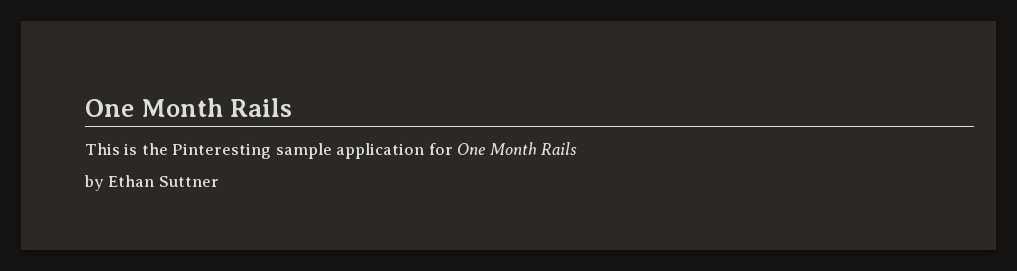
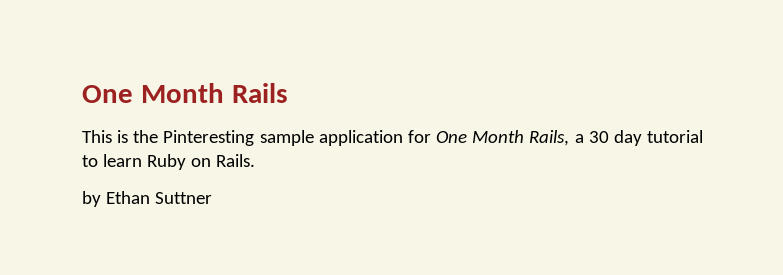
- This is the Pinteresting sample application for One Month Rails
+ This is the Pinteresting sample application for One Month Rails, a 30 day tutorial to learn Ruby on Rails.

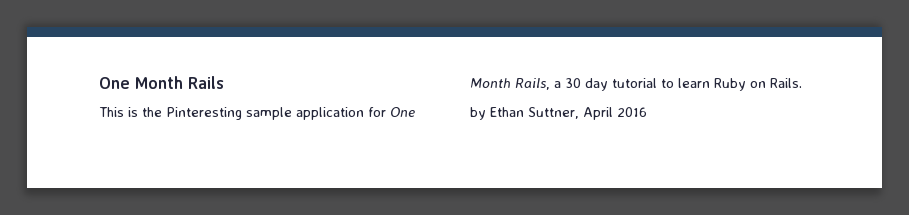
- by Ethan Suttner
+ by Ethan Suttner, April 2016

